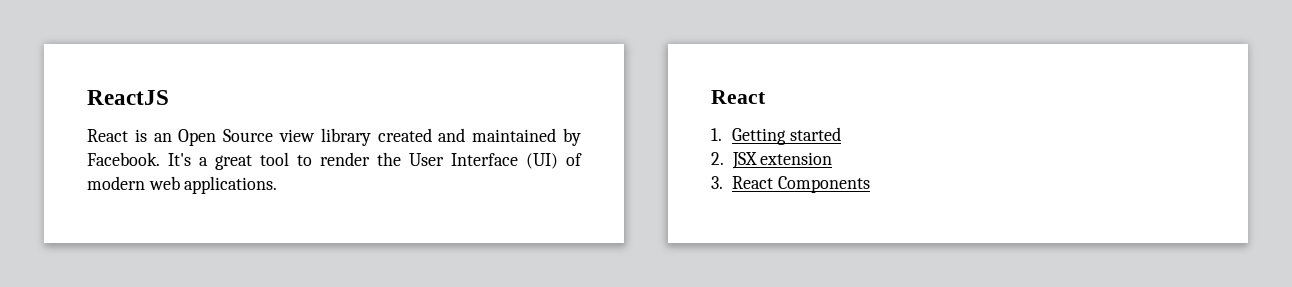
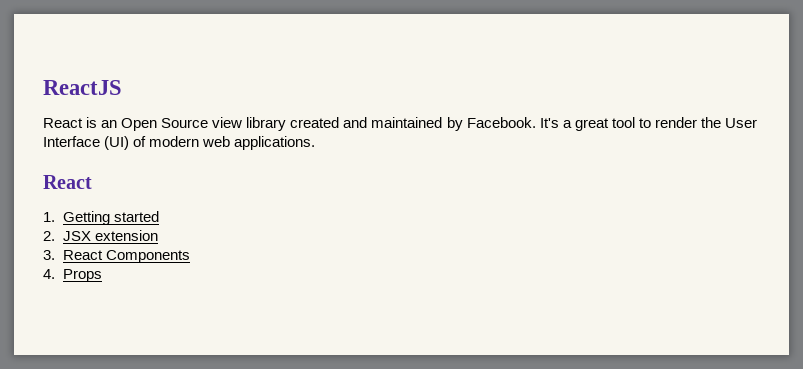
+ 4. Props

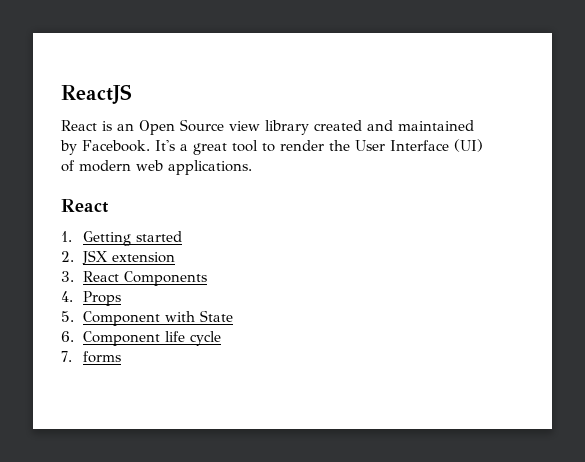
+ 5. Component with State
+ 6. Component life cycle
+ 7. forms

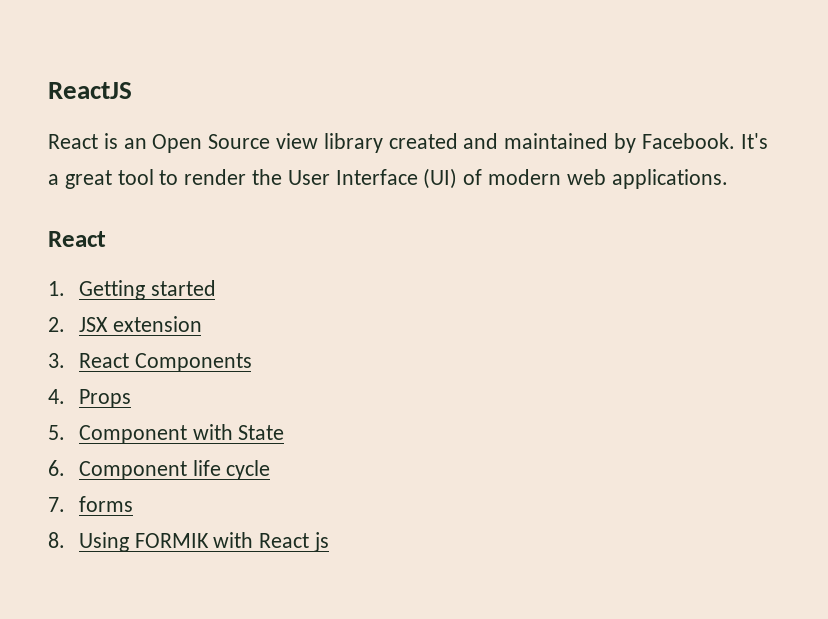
+ 8. Using FORMIK with React js

